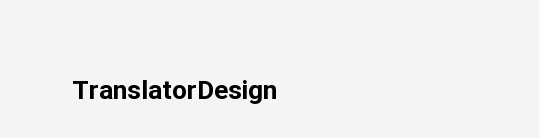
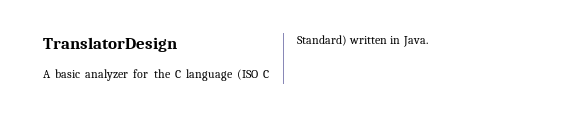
+ A basic analyzer for the C language (ISO C Standard) written in Java.

